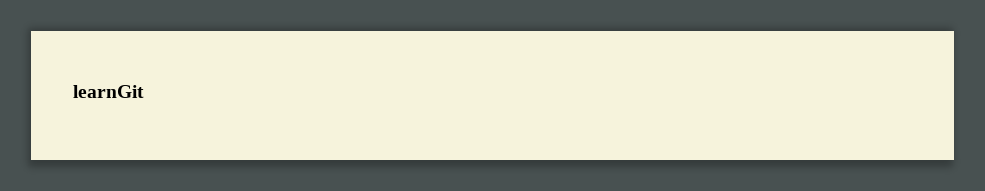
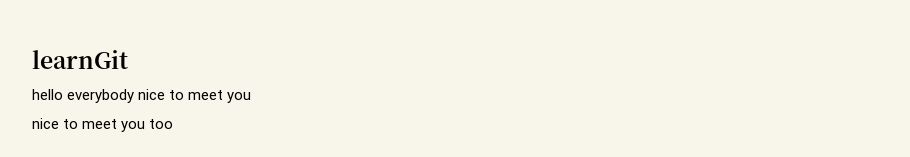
+ hello everybody nice to meet you
+ nice to meet you too

